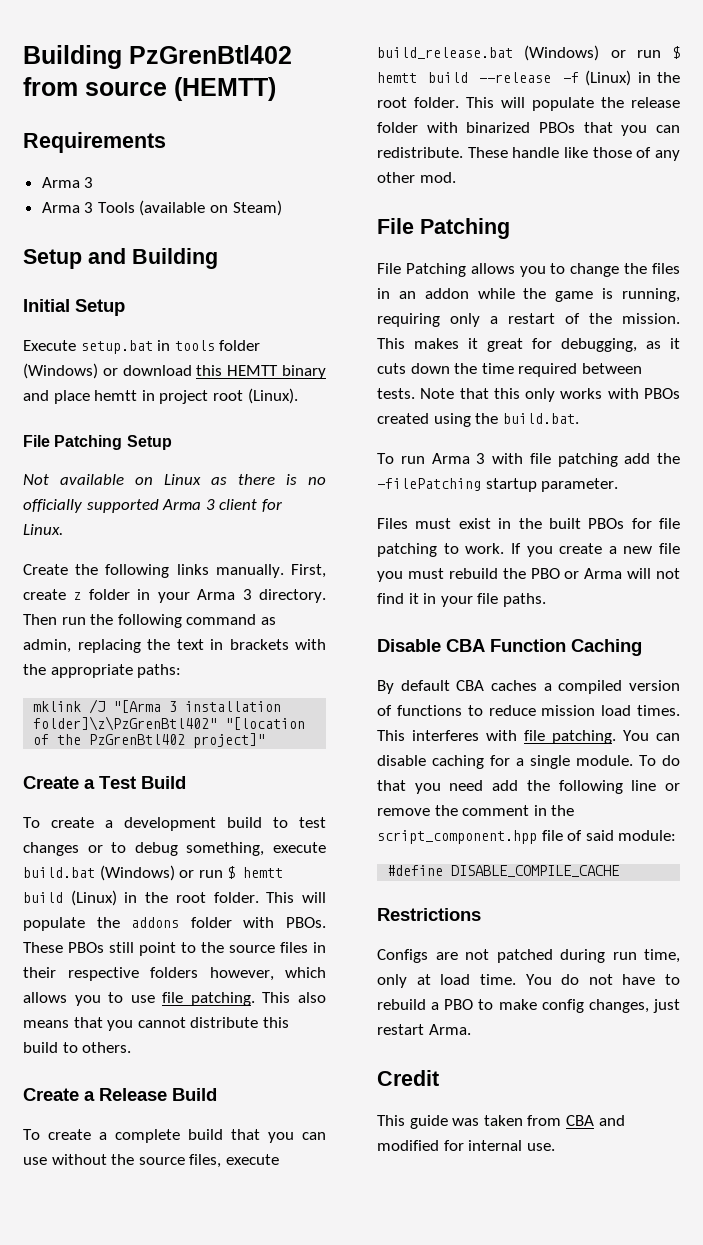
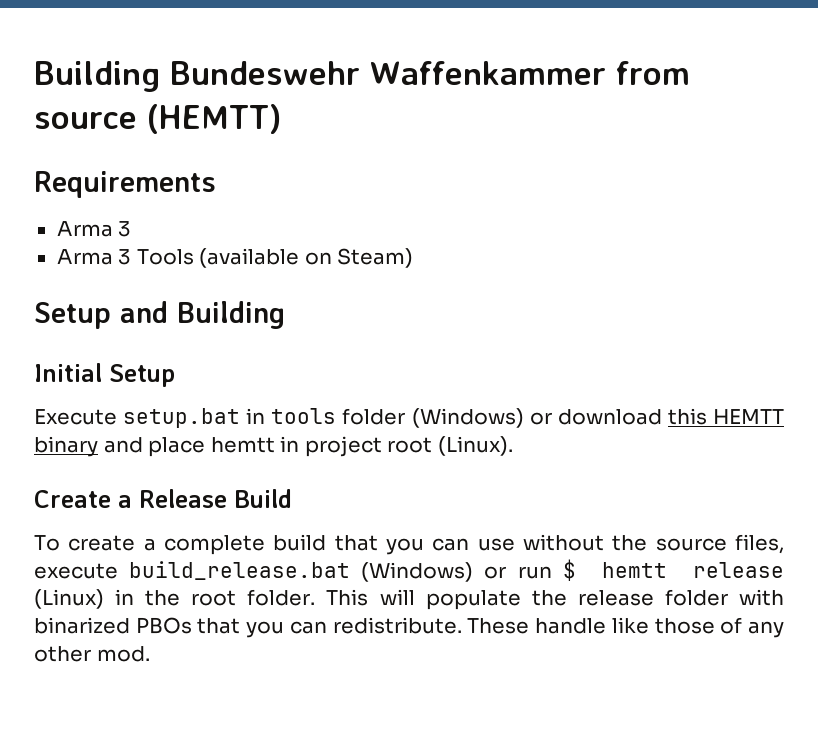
- Building PzGrenBtl402 from source (HEMTT)
+ Building Bundeswehr Waffenkammer from source (HEMTT)
- File Patching Setup
- Not available on Linux as there is no officially supported Arma 3 client for Linux.
- Create the following links manually. First, create z folder in your Arma 3 directory. Then run the following command as admin, replacing the text in brackets with the appropriate paths:
- mklink /J "[Arma 3 installation folder]\z\PzGrenBtl402" "[location of the PzGrenBtl402 project]"
- Create a Test Build
- To create a development build to test changes or to debug something, execute build.bat (Windows) or run $ hemtt build (Linux) in the root folder. This will populate the addons folder with PBOs. These PBOs still point to the source files in their respective folders however, which allows you to use file patching. This also means that you cannot distribute this build to others.
- To create a complete build that you can use without the source files, execute build_release.bat (Windows) or run $ hemtt build --release -f (Linux) in the root folder.
+ To create a complete build that you can use without the source files, execute build_release.bat (Windows) or run $ hemtt release (Linux) in the root folder.
  These handle like those of any other mod.
- File Patching
- File Patching allows you to change the files in an addon while the game is running, requiring only a restart of the mission. This makes it great for debugging, as it cuts down the time required between tests. Note that this only works with PBOs created using the build.bat.
- To run Arma 3 with file patching add the -filePatching startup parameter.
- Files must exist in the built PBOs for file patching to work. If you create a new file you must rebuild the PBO or Arma will not find it in your file paths.
- Disable CBA Function Caching
- By default CBA caches a compiled version of functions to reduce mission load times. This interferes with file patching. You can disable caching for a single module. To do that you need add the following line or remove the comment in the script_component.hpp file of said module:
- #define DISABLE_COMPILE_CACHE
- Restrictions
- Configs are not patched during run time, only at load time. You do not have to rebuild a PBO to make config changes, just restart Arma.
- Credit
- This guide was taken from CBA and modified for internal use.

